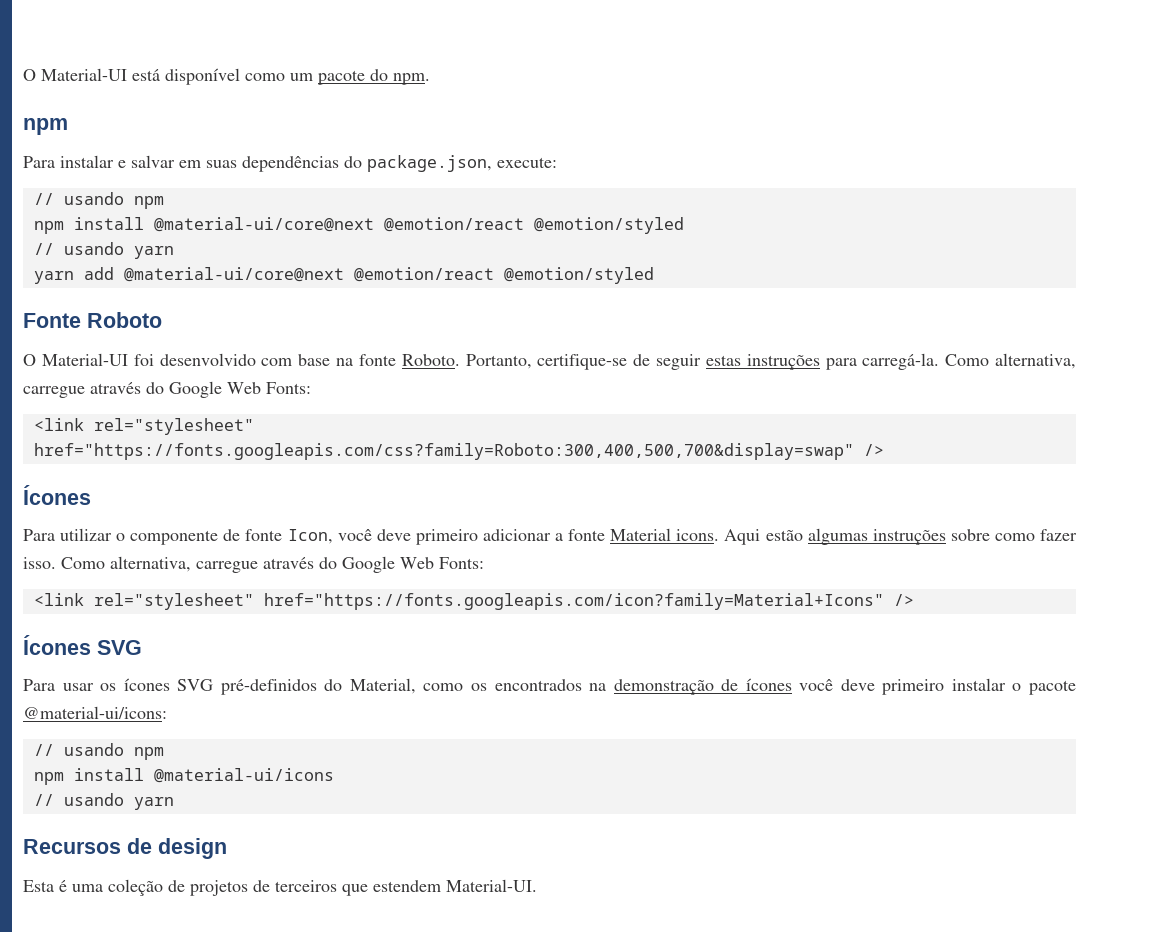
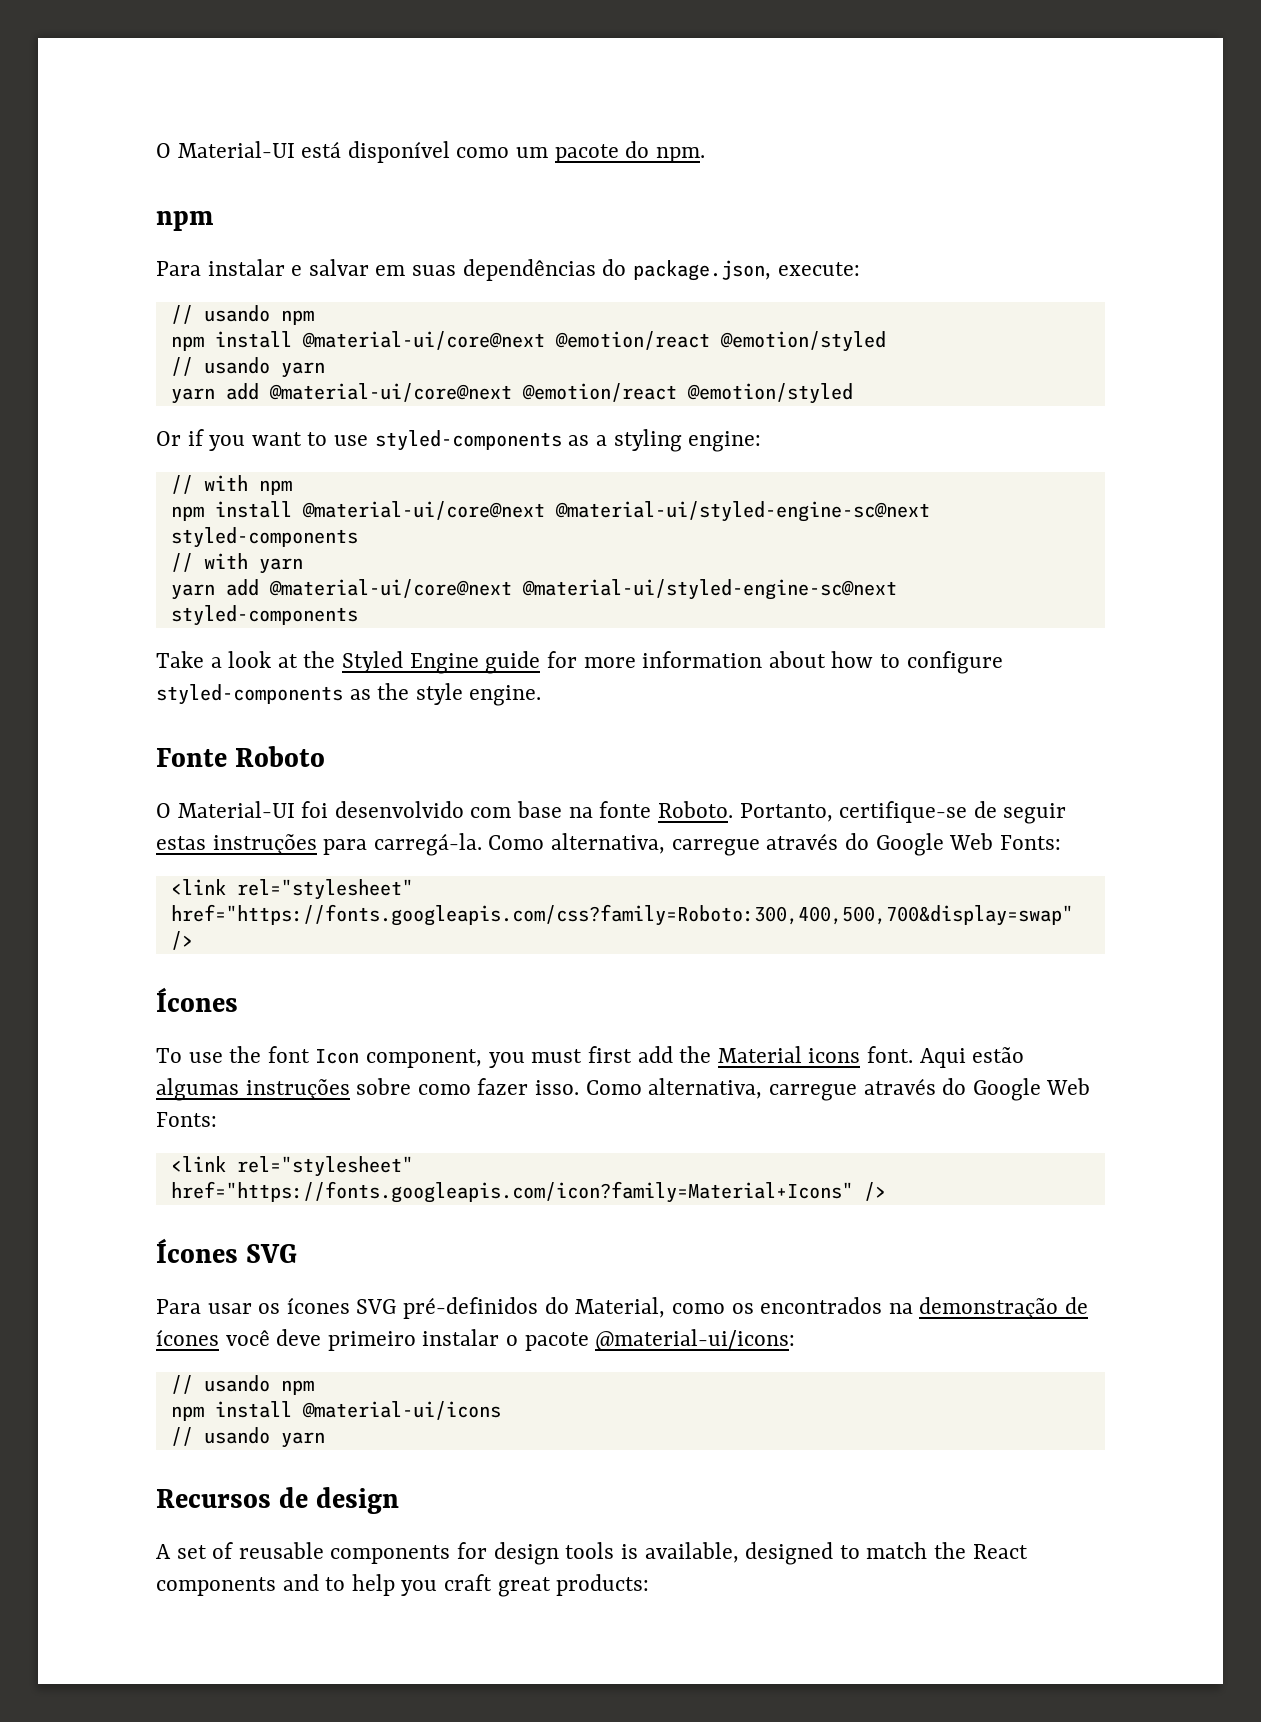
+ Or if you want to use styled-components as a styling engine:
+ // with npm
+ npm install @material-ui/core@next @material-ui/styled-engine-sc@next styled-components
+ // with yarn
+ yarn add @material-ui/core@next @material-ui/styled-engine-sc@next styled-components
+ Take a look at the Styled Engine guide for more information about how to configure styled-components as the style engine.
- Para utilizar o componente de fonte Icon, você deve primeiro adicionar a fonte Material icons.
+ To use the font Icon component, you must first add the Material icons font.
- Esta é uma coleção de projetos de terceiros que estendem Material-UI.
+ A set of reusable components for design tools is available, designed to match the React components and to help you craft great products:

